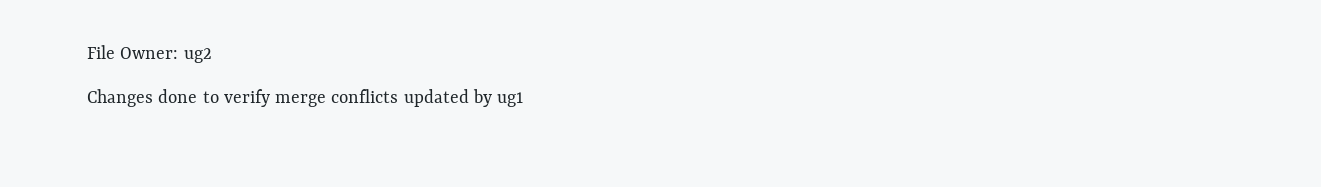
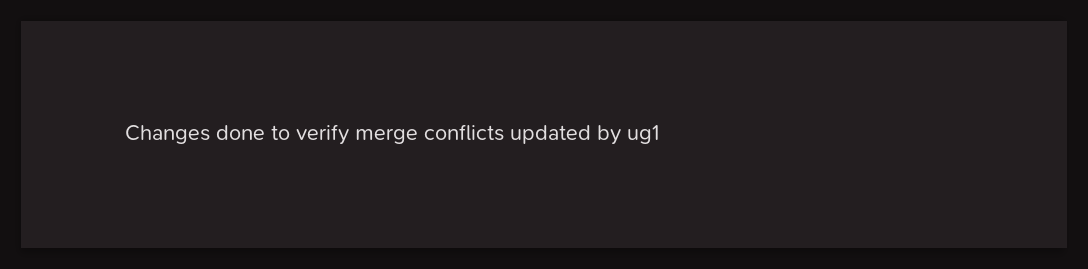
- File Owner: ug2

